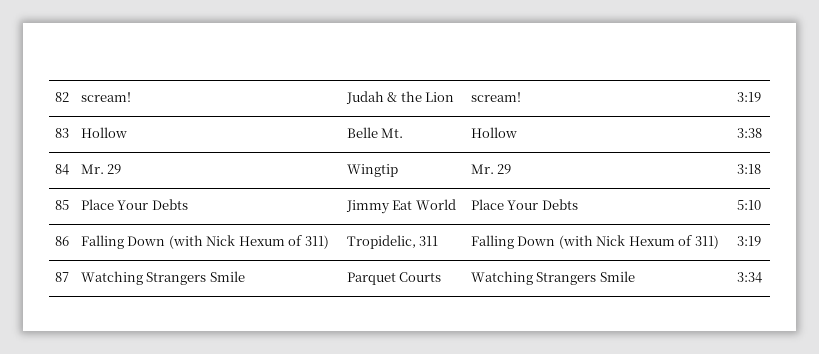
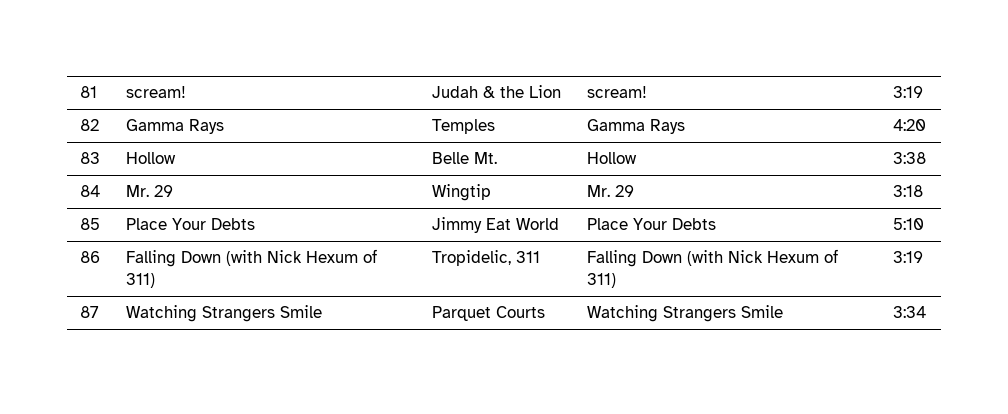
- 82 | scream! | Judah & the Lion | scream! | 3:19
+ 81 | scream! | Judah & the Lion | scream! | 3:19
+ 82 | Gamma Rays | Temples | Gamma Rays | 4:20

